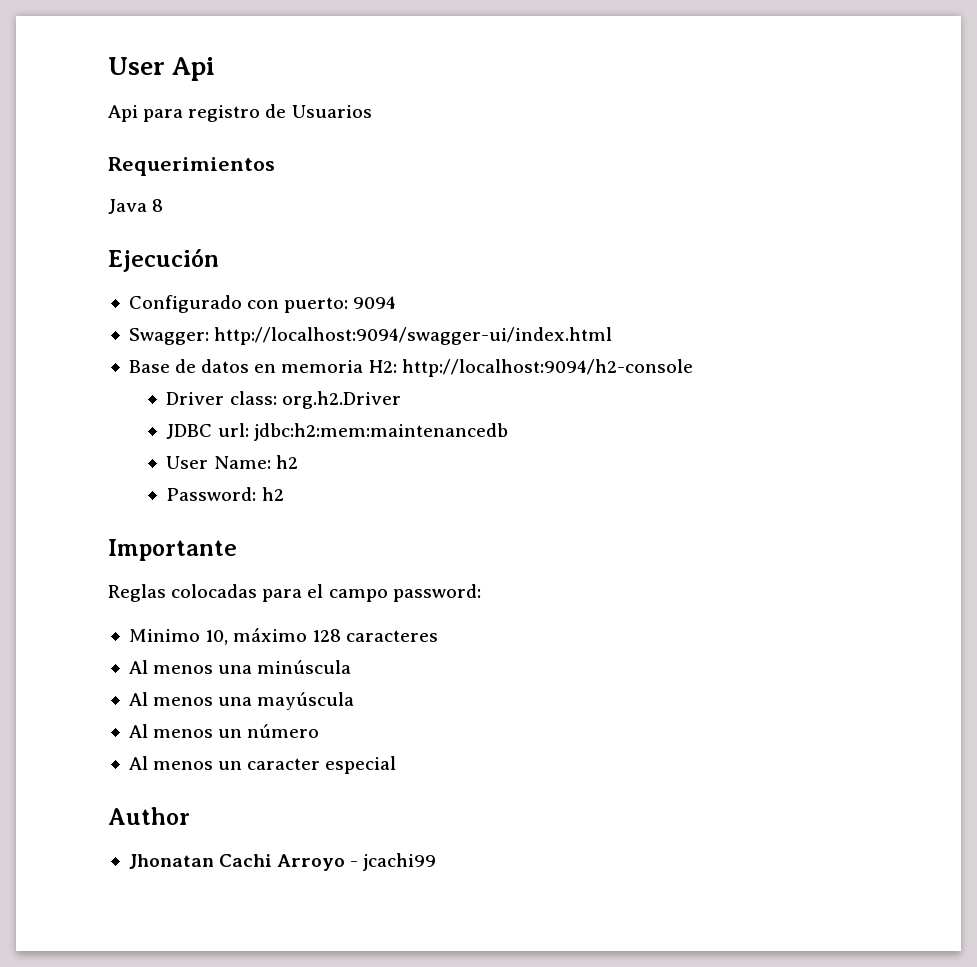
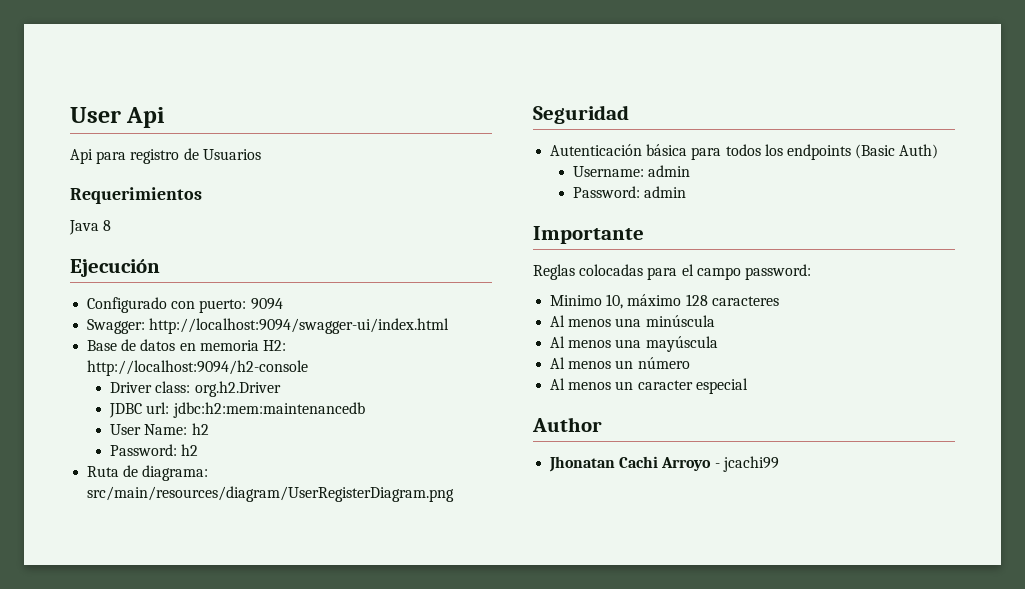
+ Ruta de diagrama: src/main/resources/diagram/UserRegisterDiagram.png
+ Seguridad
+ Autenticación básica para todos los endpoints (Basic Auth)
+ Username: admin
+ Password: admin

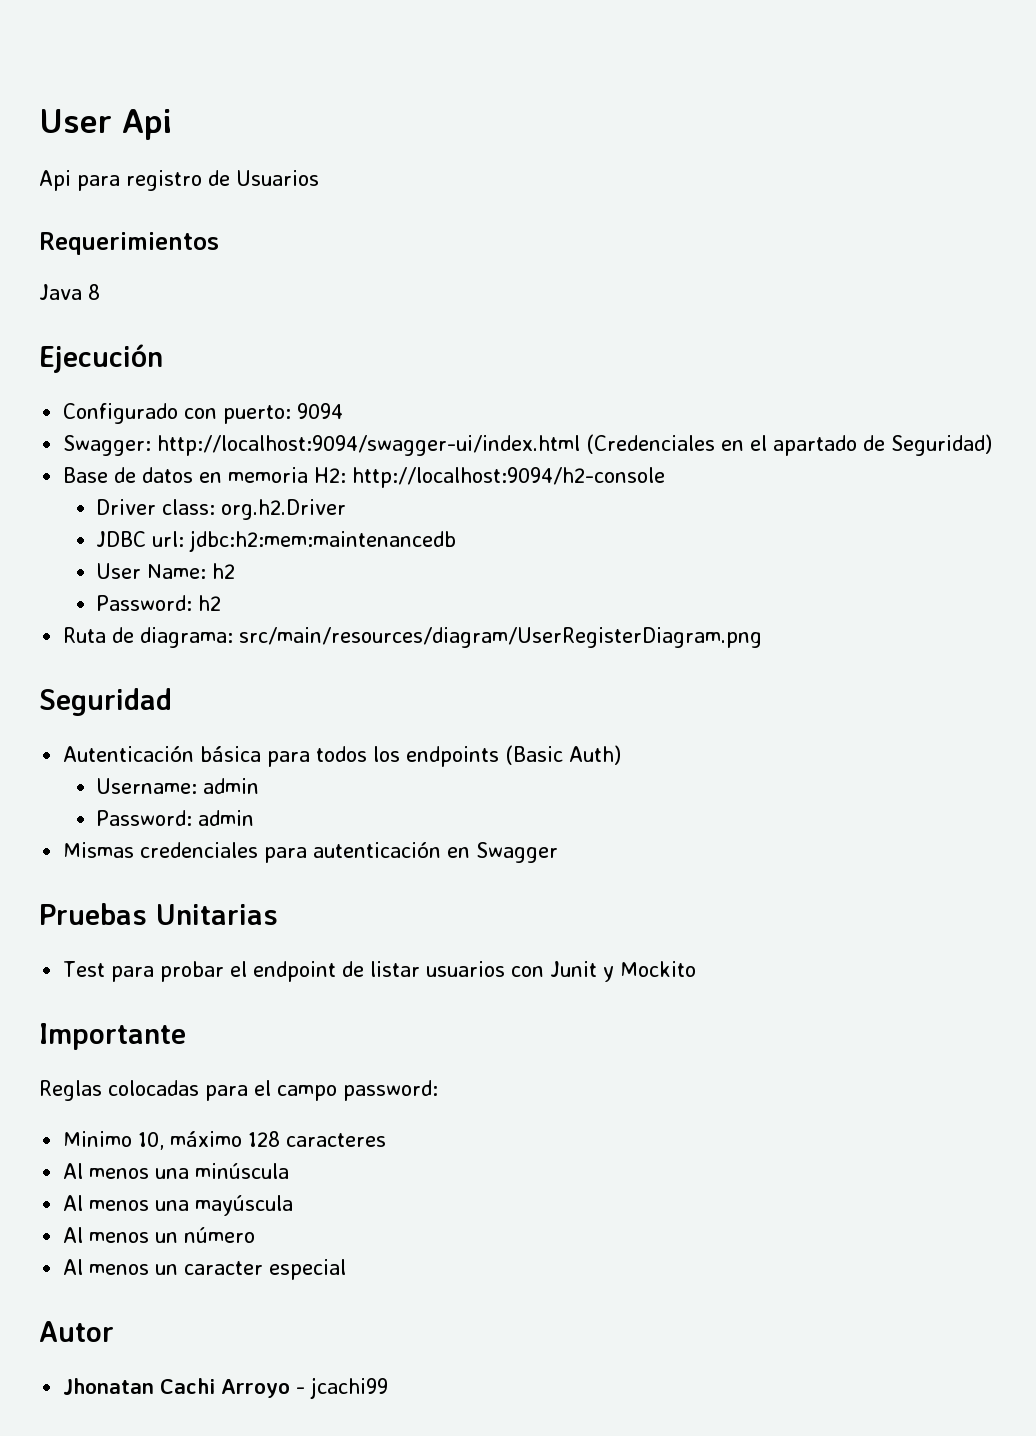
- Swagger: http://localhost:9094/swagger-ui/index.html
+ Swagger: http://localhost:9094/swagger-ui/index.html (Credenciales en el apartado de Seguridad)
+ Mismas credenciales para autenticación en Swagger
+ Pruebas Unitarias
+ Test para probar el endpoint de listar usuarios con Junit y Mockito
- Author
+ Autor

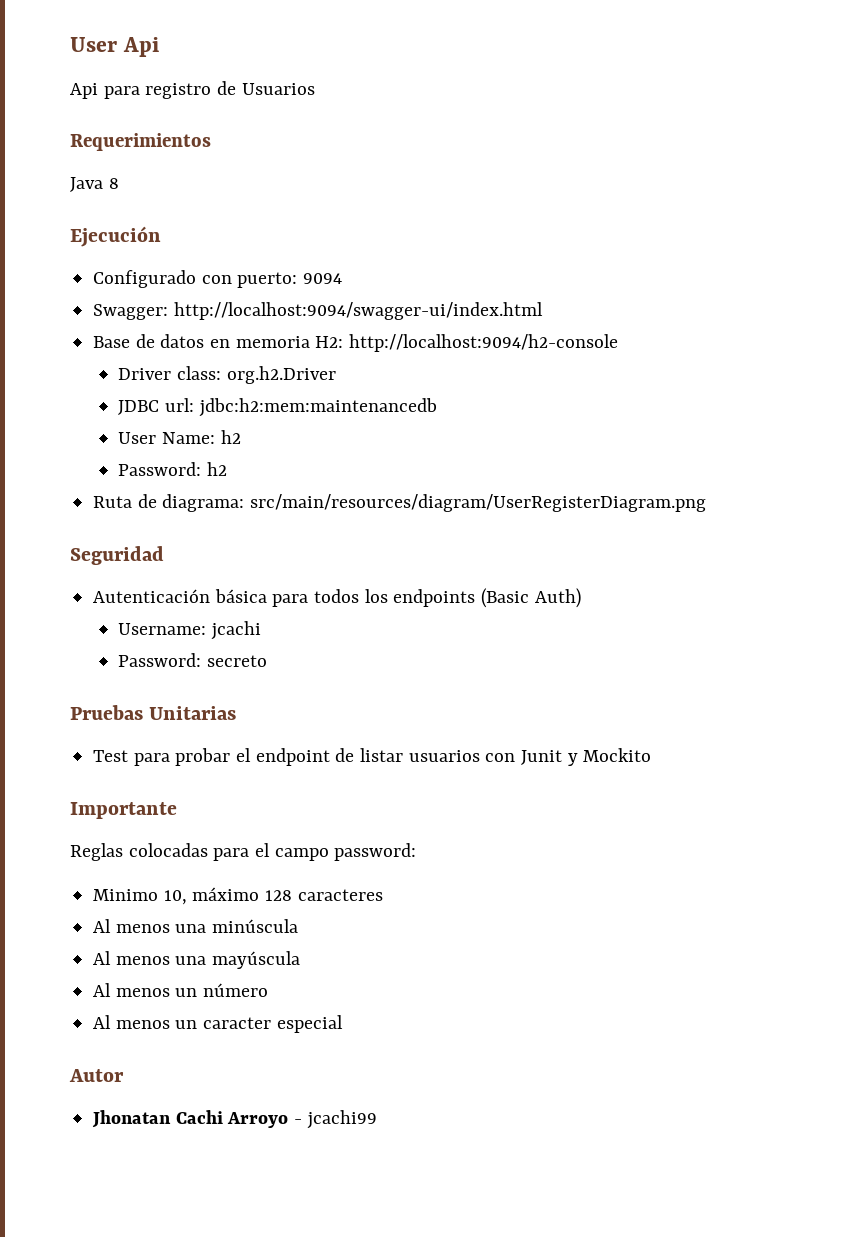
- Swagger: http://localhost:9094/swagger-ui/index.html (Credenciales en el apartado de Seguridad)
+ Swagger: http://localhost:9094/swagger-ui/index.html
- Username: admin
- Password: admin
- Mismas credenciales para autenticación en Swagger
+ Username: jcachi
+ Password: secreto

